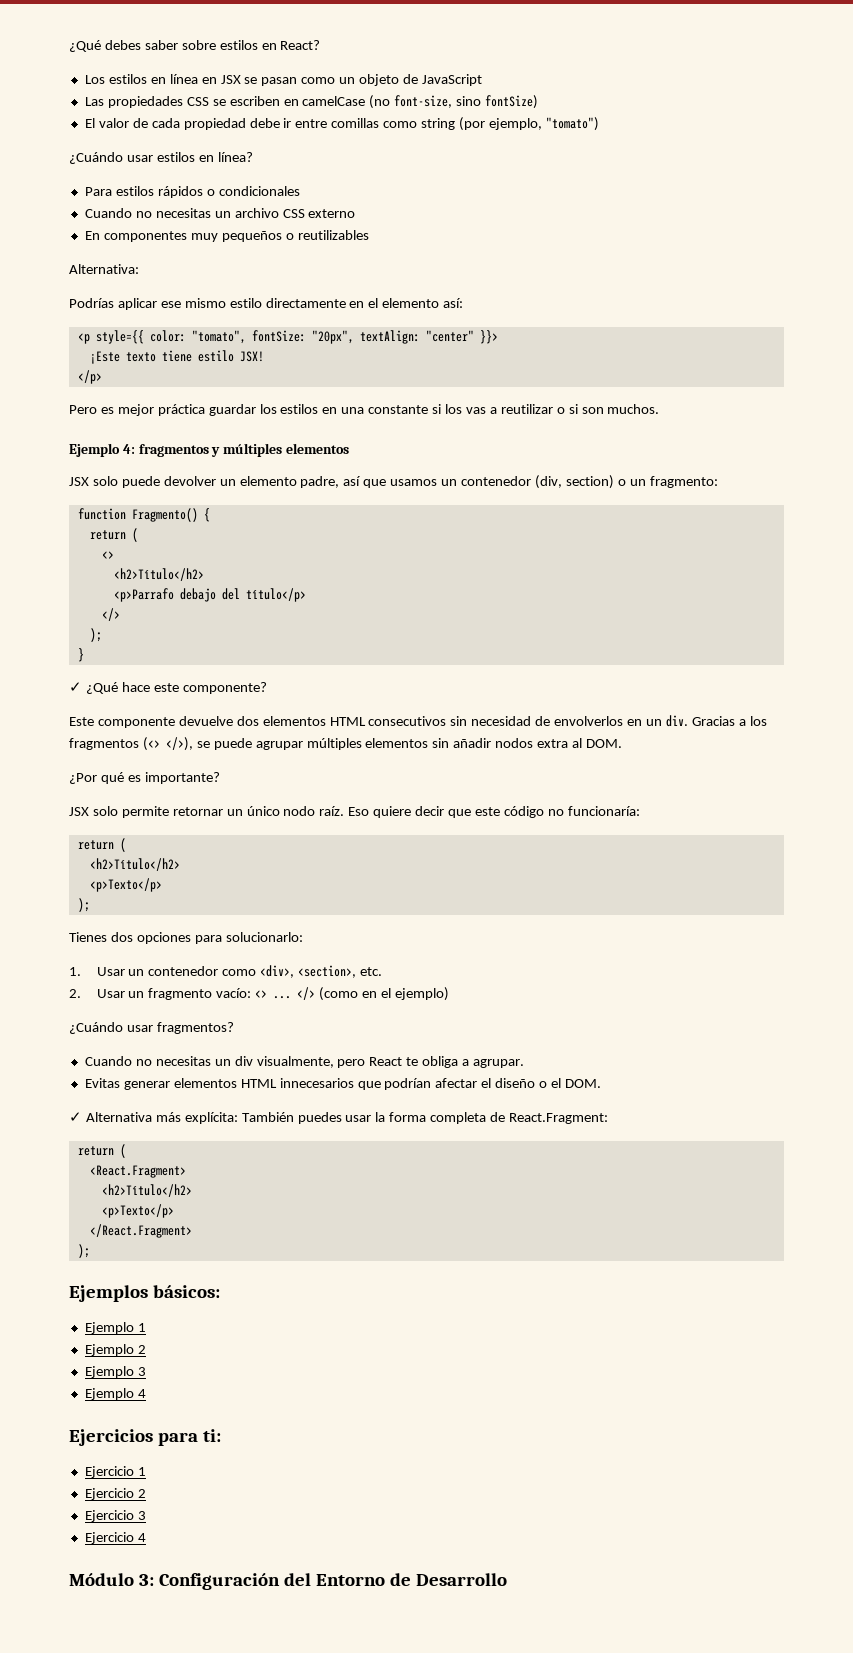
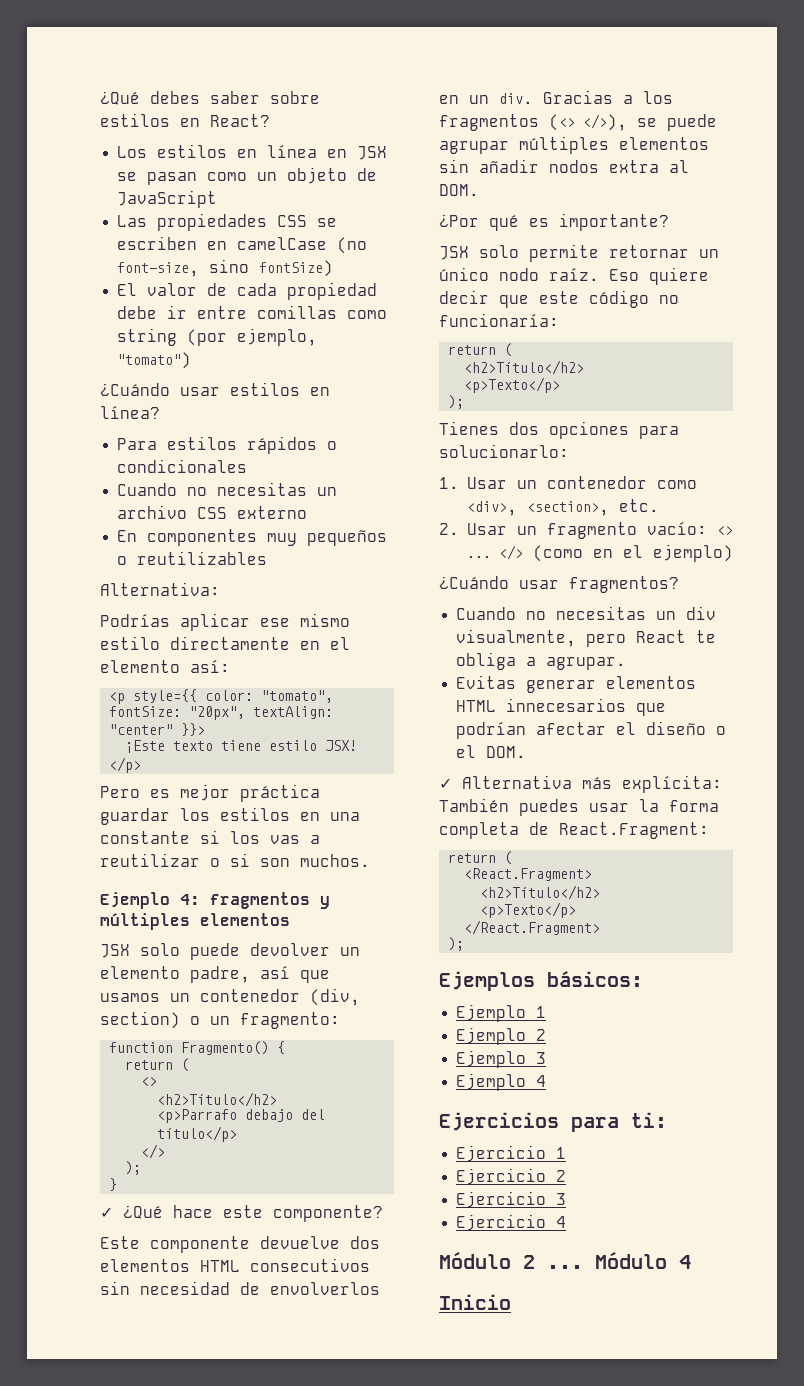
- Módulo 3: Configuración del Entorno de Desarrollo
+ Módulo 2 ... Módulo 4
+ Inicio

